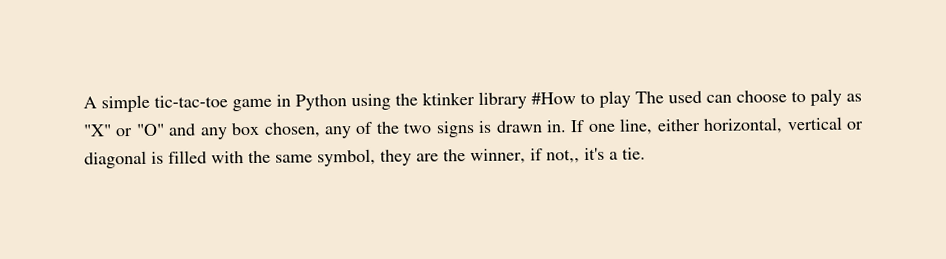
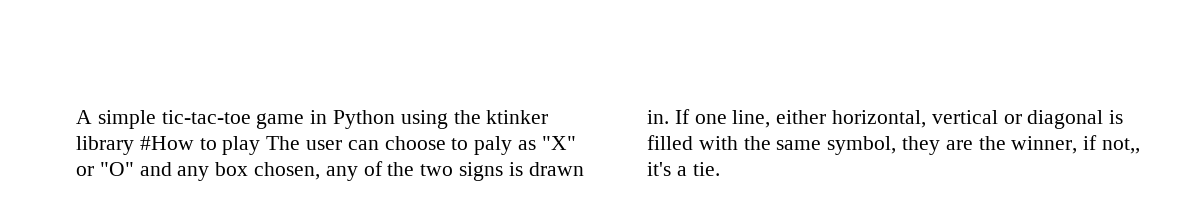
- A simple tic-tac-toe game in Python using the ktinker library #How to play The used can choose to paly as "X" or "O" and any box chosen, any of the two signs is drawn in.
+ A simple tic-tac-toe game in Python using the ktinker library #How to play The user can choose to paly as "X" or "O" and any box chosen, any of the two signs is drawn in.

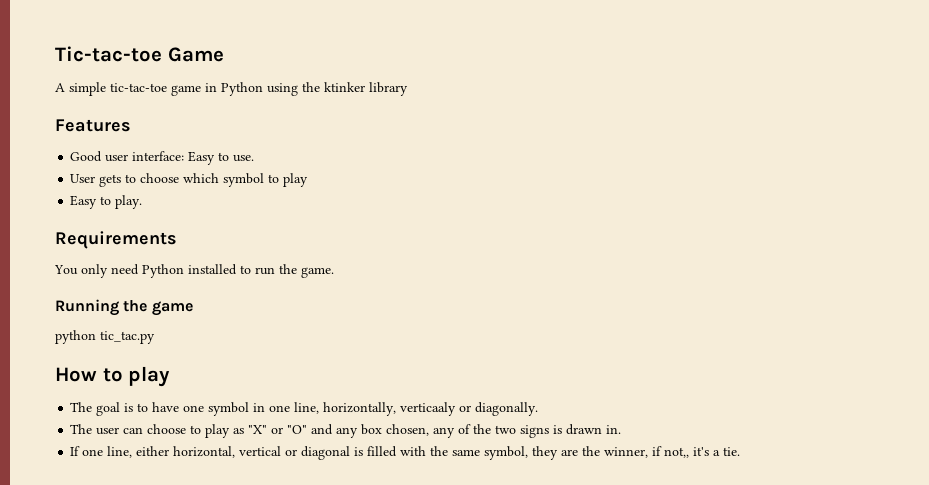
+ Tic-tac-toe Game
- A simple tic-tac-toe game in Python using the ktinker library #How to play The user can choose to paly as "X" or "O" and any box chosen, any of the two signs is drawn in. If one line, either horizontal, vertical or diagonal is filled with the same symbol, they are the winner, if not,, it's a tie.
+ A simple tic-tac-toe game in Python using the ktinker library
+ Features
+ Good user interface: Easy to use.
+ User gets to choose which symbol to play
+ Easy to play.
+ Requirements
+ You only need Python installed to run the game.
+ Running the game
+ python tic_tac.py
+ How to play
+ The goal is to have one symbol in one line, horizontally, verticaaly or diagonally.
+ The user can choose to play as "X" or "O" and any box chosen, any of the two signs is drawn in.
+ If one line, either horizontal, vertical or diagonal is filled with the same symbol, they are the winner, if not,, it's a tie.

